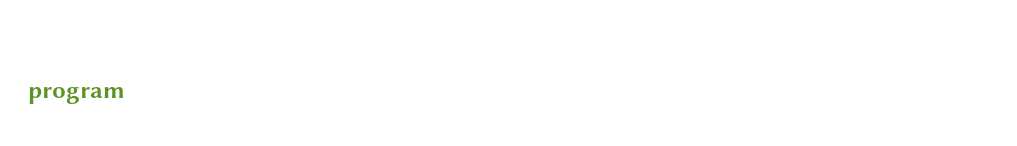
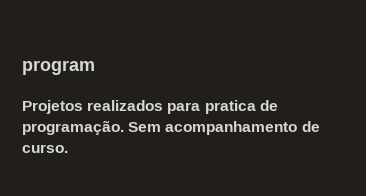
+ Projetos realizados para pratica de programação. Sem acompanhamento de curso.

